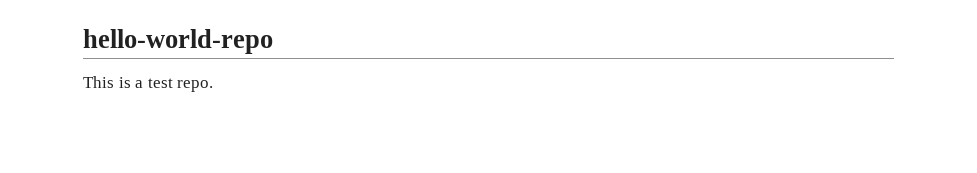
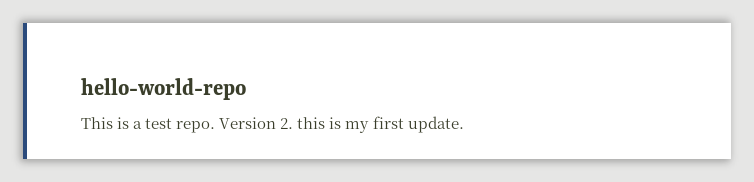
+ Version 2. this is my first update.

